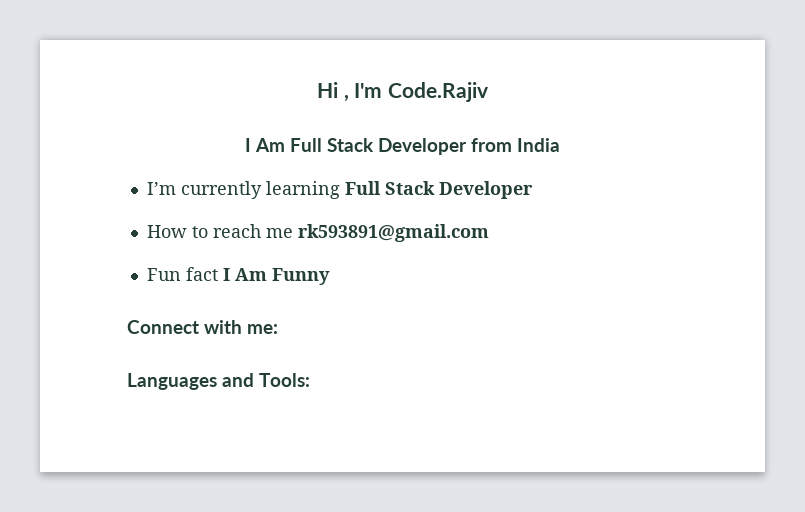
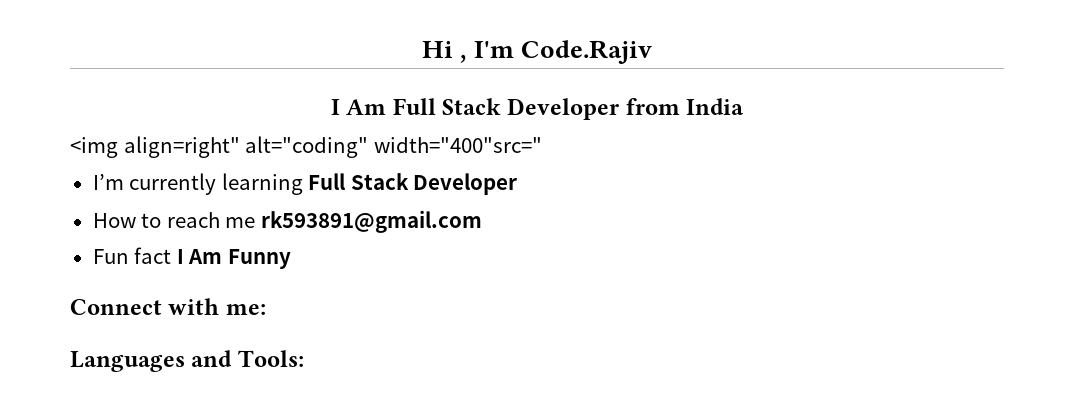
+ <img align=right" alt="coding" width="400"src="

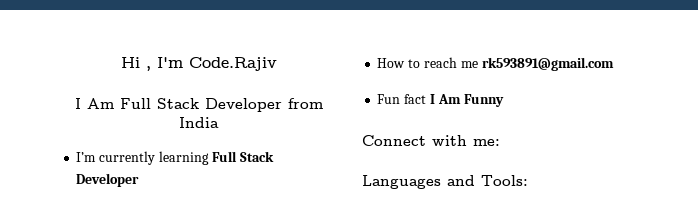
- <img align=right" alt="coding" width="400"src="

